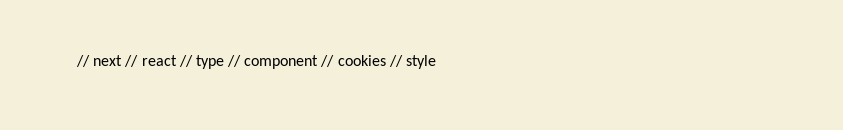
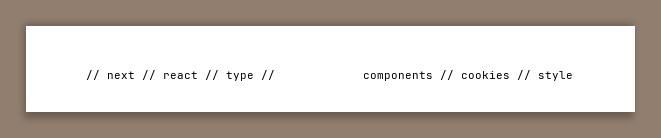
- // next // react // type // component // cookies // style
+ // next // react // type // components // cookies // style

